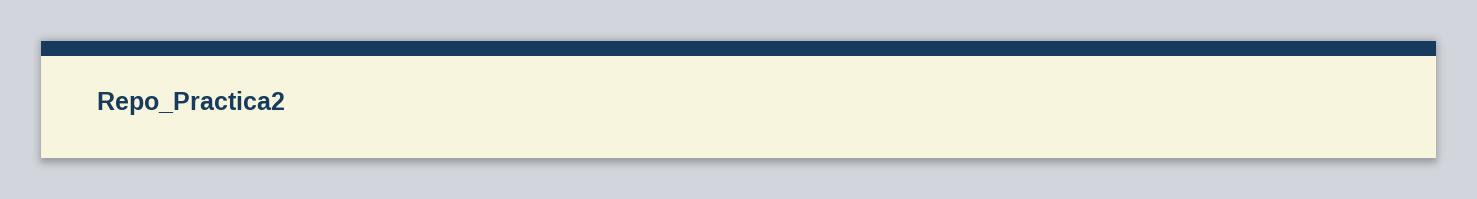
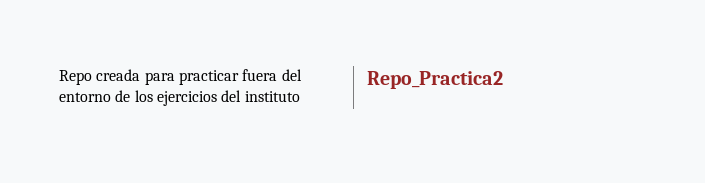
+ Repo creada para practicar fuera del entorno de los ejercicios del instituto

